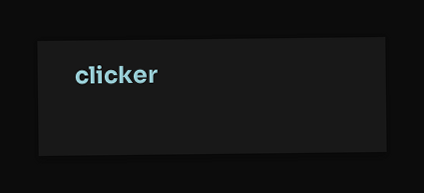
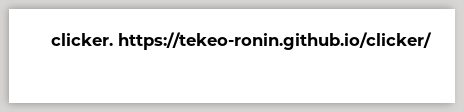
- clicker
+ clicker. https://tekeo-ronin.github.io/clicker/

